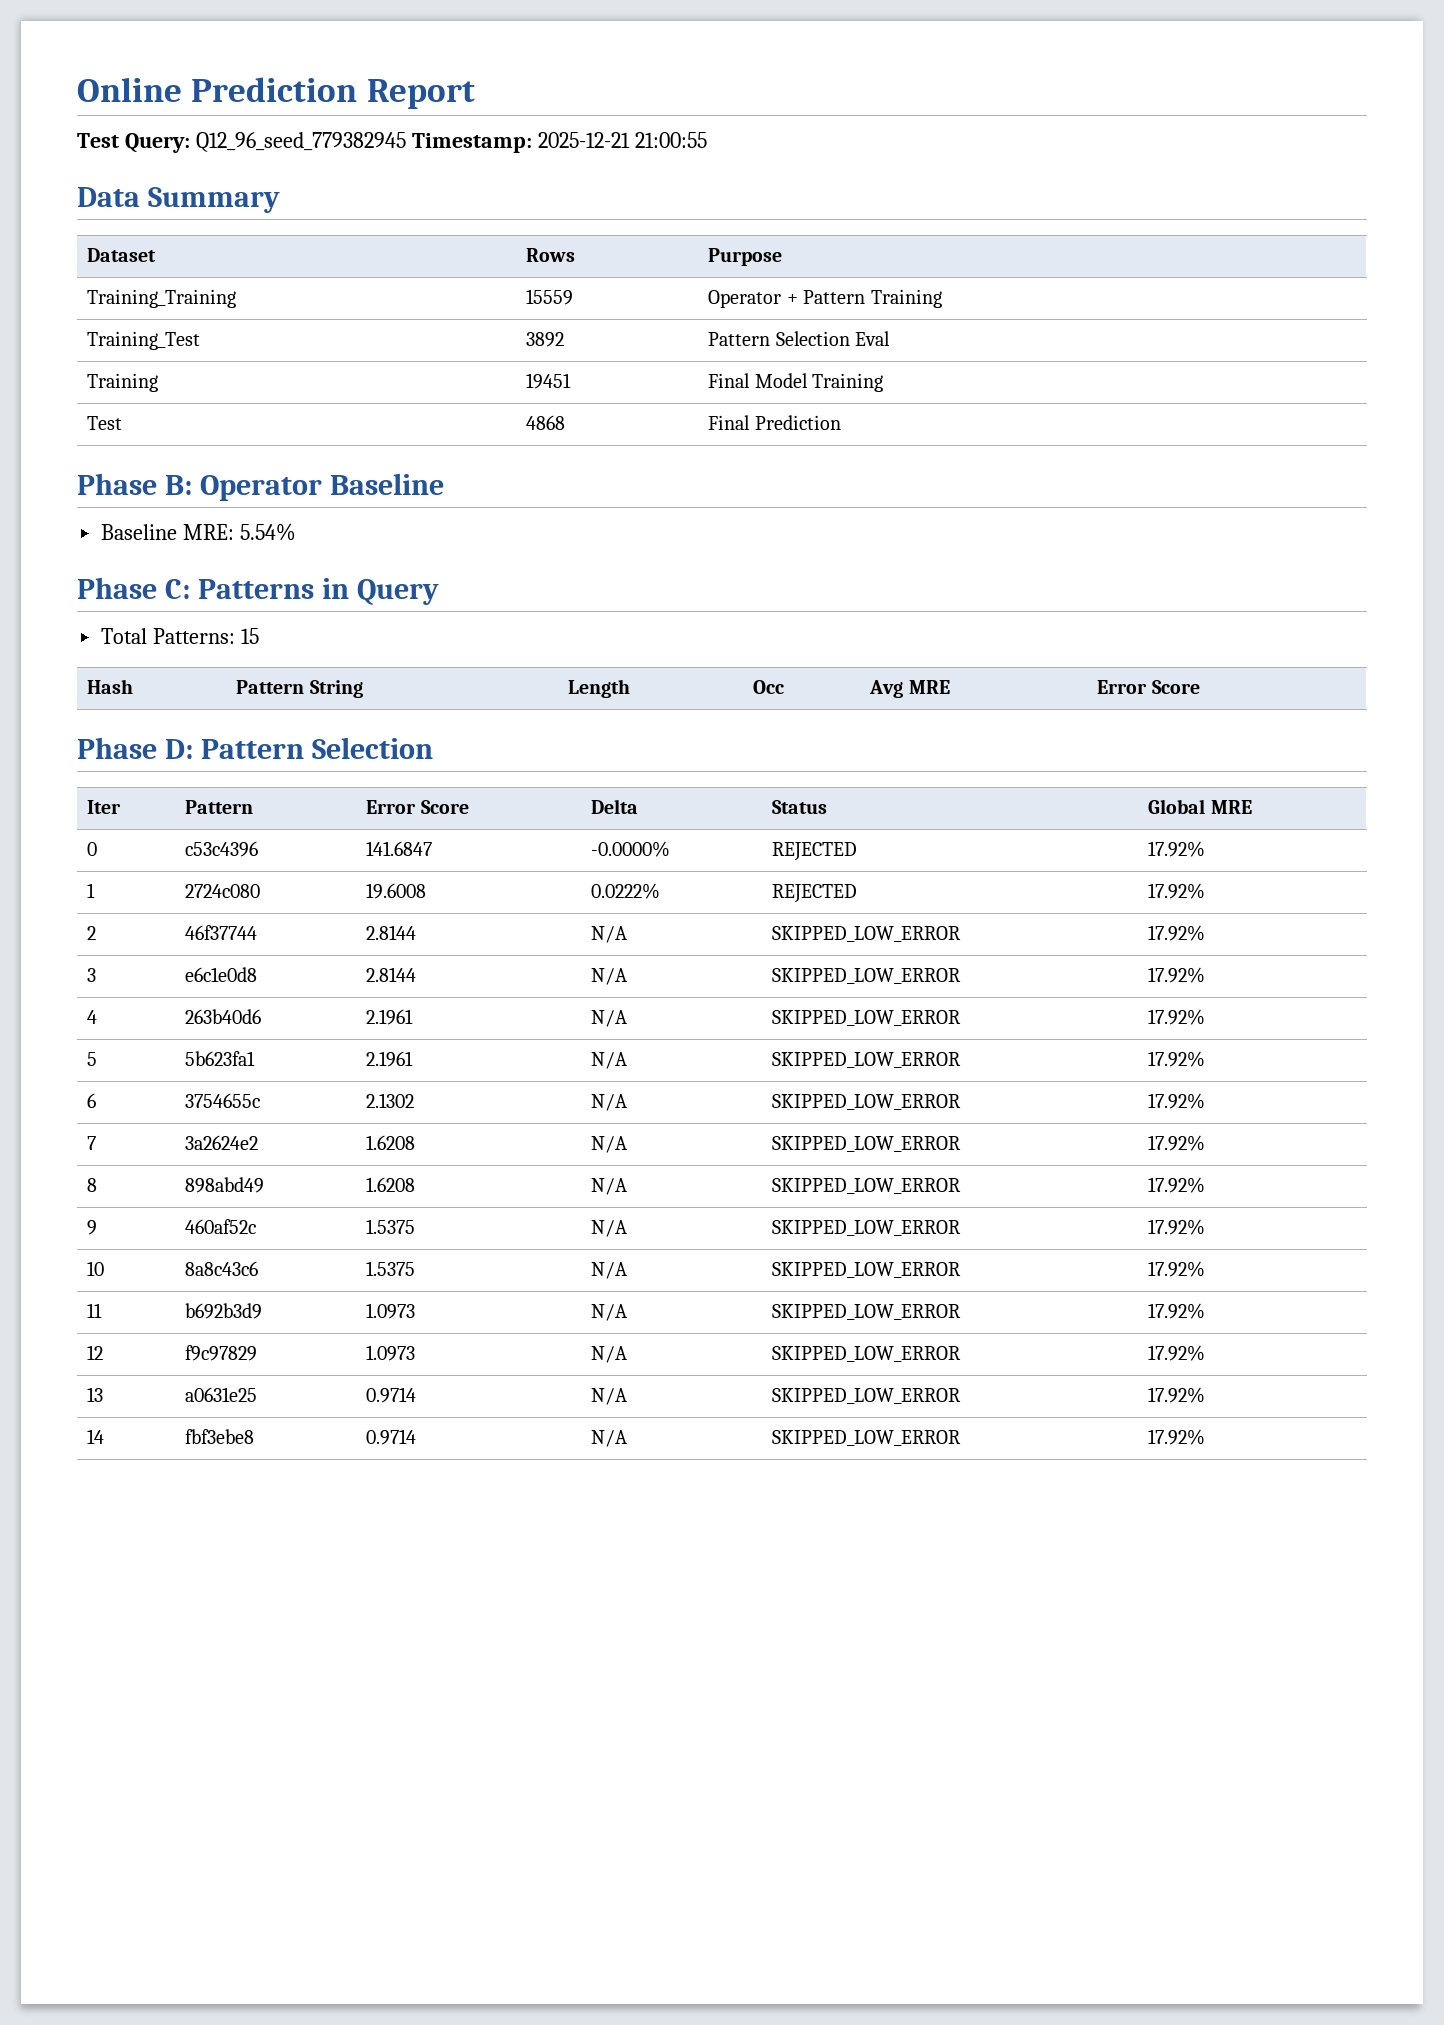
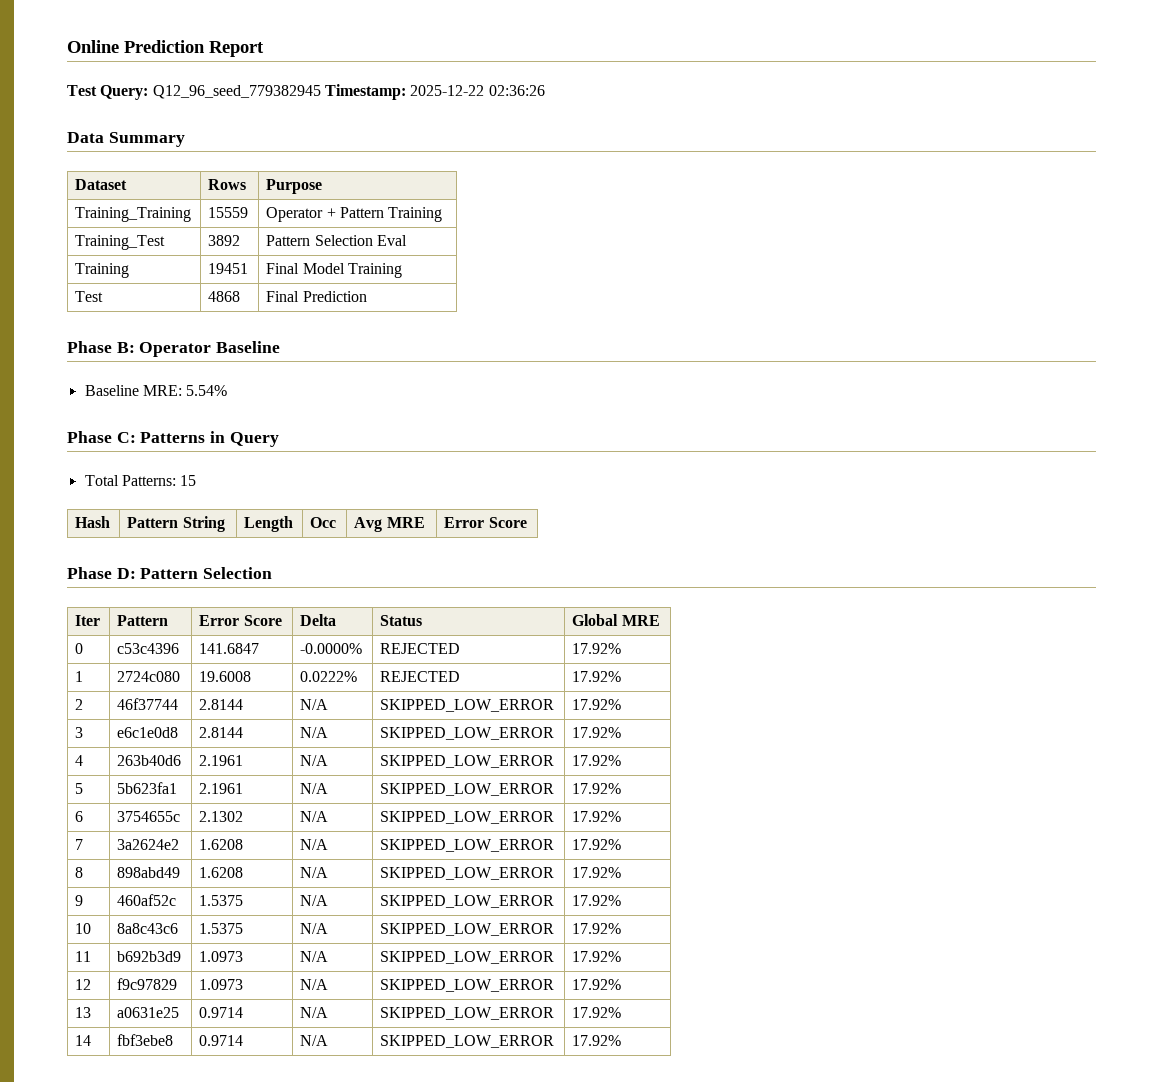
- Test Query: Q12_96_seed_779382945 Timestamp: 2025-12-21 21:00:55
+ Test Query: Q12_96_seed_779382945 Timestamp: 2025-12-22 02:36:26

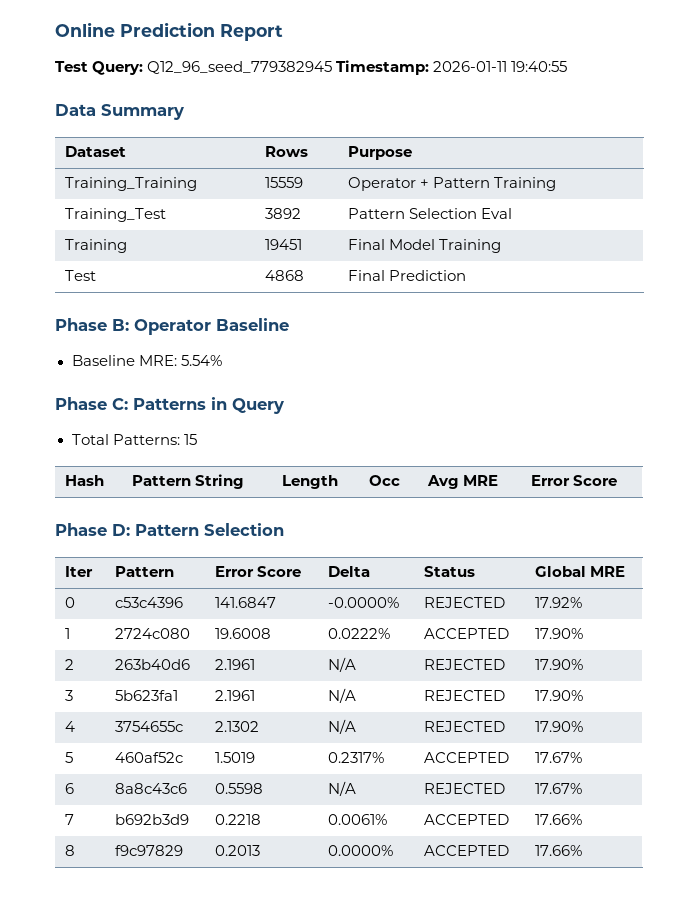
- Test Query: Q12_96_seed_779382945 Timestamp: 2025-12-22 02:36:26
+ Test Query: Q12_96_seed_779382945 Timestamp: 2026-01-11 19:40:55
- 1 | 2724c080 | 19.6008 | 0.0222% | REJECTED | 17.92%
+ 1 | 2724c080 | 19.6008 | 0.0222% | ACCEPTED | 17.90%
- 2 | 46f37744 | 2.8144 | N/A | SKIPPED_LOW_ERROR | 17.92%
- 3 | e6c1e0d8 | 2.8144 | N/A | SKIPPED_LOW_ERROR | 17.92%
- 4 | 263b40d6 | 2.1961 | N/A | SKIPPED_LOW_ERROR | 17.92%
- 5 | 5b623fa1 | 2.1961 | N/A | SKIPPED_LOW_ERROR | 17.92%
- 6 | 3754655c | 2.1302 | N/A | SKIPPED_LOW_ERROR | 17.92%
- 7 | 3a2624e2 | 1.6208 | N/A | SKIPPED_LOW_ERROR | 17.92%
- 8 | 898abd49 | 1.6208 | N/A | SKIPPED_LOW_ERROR | 17.92%
- 9 | 460af52c | 1.5375 | N/A | SKIPPED_LOW_ERROR | 17.92%
- 10 | 8a8c43c6 | 1.5375 | N/A | SKIPPED_LOW_ERROR | 17.92%
- 11 | b692b3d9 | 1.0973 | N/A | SKIPPED_LOW_ERROR | 17.92%
- 12 | f9c97829 | 1.0973 | N/A | SKIPPED_LOW_ERROR | 17.92%
- 13 | a0631e25 | 0.9714 | N/A | SKIPPED_LOW_ERROR | 17.92%
- 14 | fbf3ebe8 | 0.9714 | N/A | SKIPPED_LOW_ERROR | 17.92%
+ 2 | 263b40d6 | 2.1961 | N/A | REJECTED | 17.90%
+ 3 | 5b623fa1 | 2.1961 | N/A | REJECTED | 17.90%
+ 4 | 3754655c | 2.1302 | N/A | REJECTED | 17.90%
+ 5 | 460af52c | 1.5019 | 0.2317% | ACCEPTED | 17.67%
+ 6 | 8a8c43c6 | 0.5598 | N/A | REJECTED | 17.67%
+ 7 | b692b3d9 | 0.2218 | 0.0061% | ACCEPTED | 17.66%
+ 8 | f9c97829 | 0.2013 | 0.0000% | ACCEPTED | 17.66%

